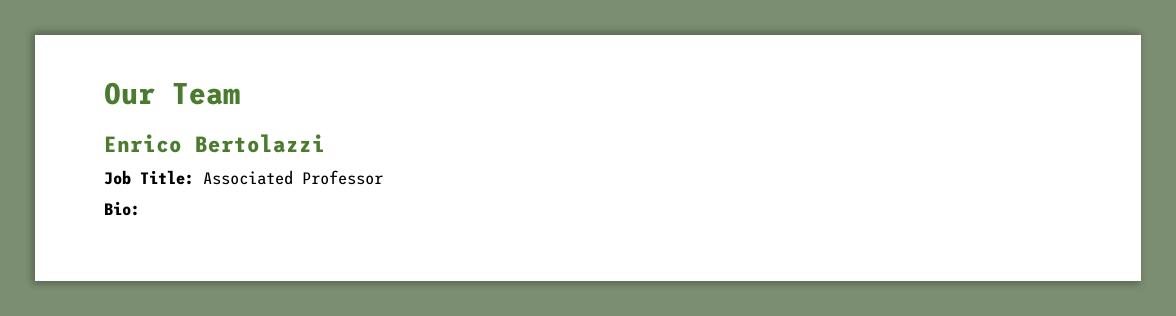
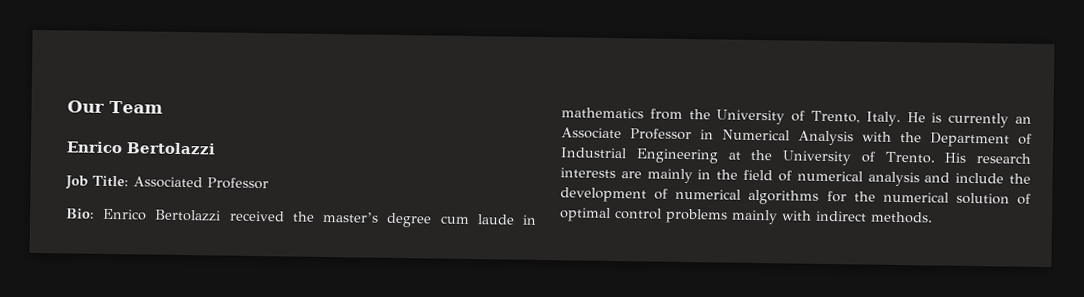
- Bio:
+ Bio: Enrico Bertolazzi received the master’s degree cum laude in mathematics from the University of Trento, Italy. He is currently an Associate Professor in Numerical Analysis with the Department of Industrial Engineering at the University of Trento. His research interests are mainly in the field of numerical analysis and include the development of numerical algorithms for the numerical solution of optimal control problems mainly with indirect methods.

